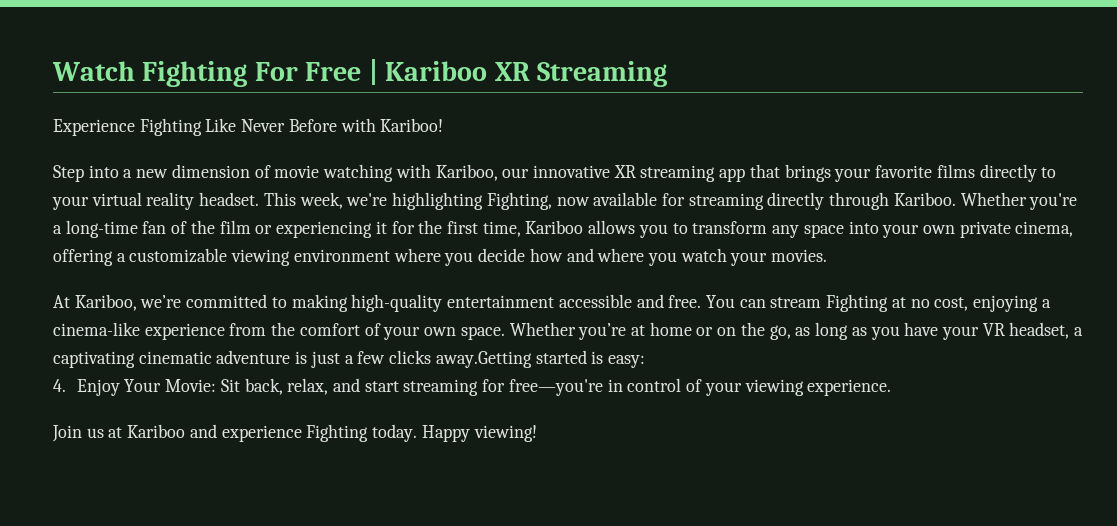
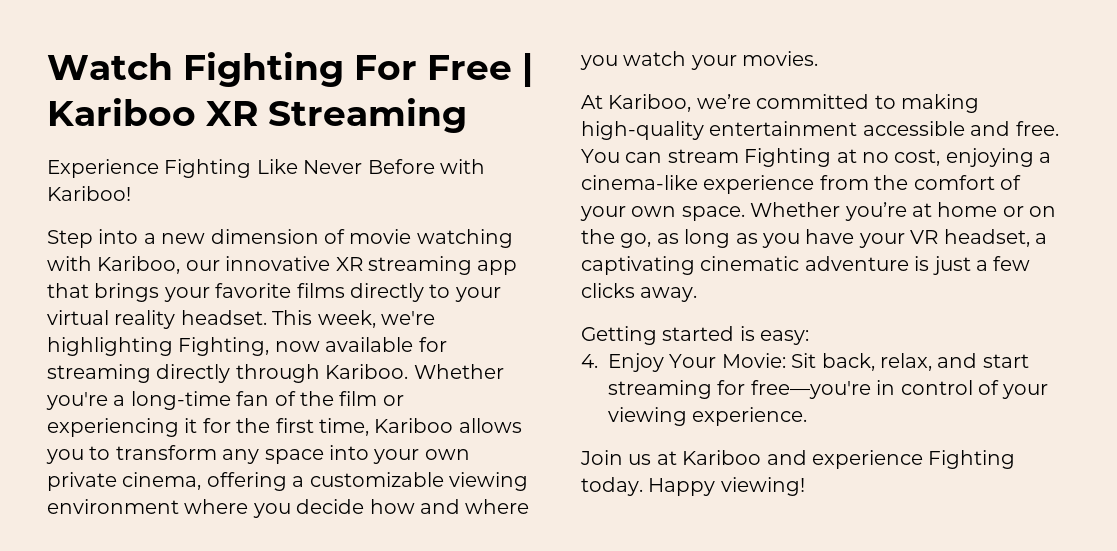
- Whether you’re at home or on the go, as long as you have your VR headset, a captivating cinematic adventure is just a few clicks away.Getting started is easy:
+ Whether you’re at home or on the go, as long as you have your VR headset, a captivating cinematic adventure is just a few clicks away.
+ Getting started is easy:

